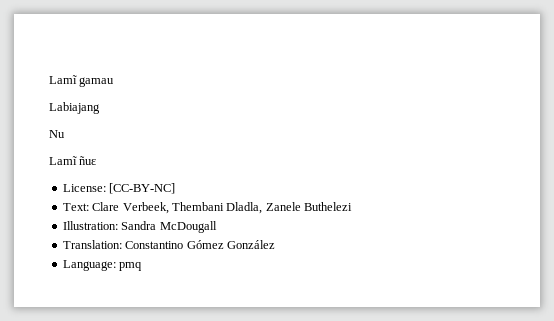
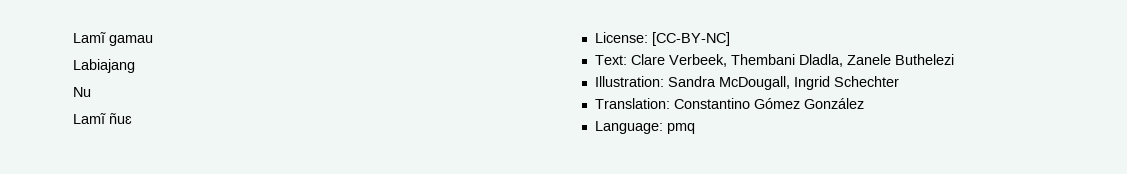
- Illustration: Sandra McDougall
+ Illustration: Sandra McDougall, Ingrid Schechter

